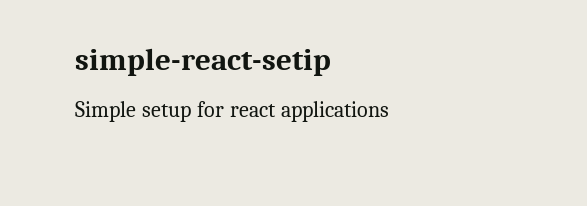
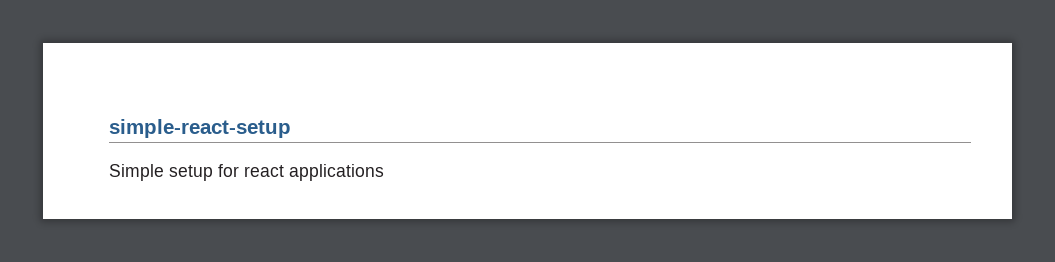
- simple-react-setip
+ simple-react-setup

